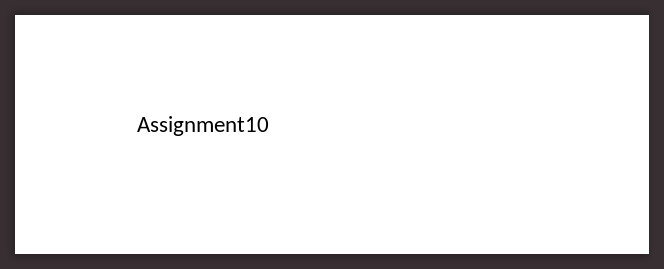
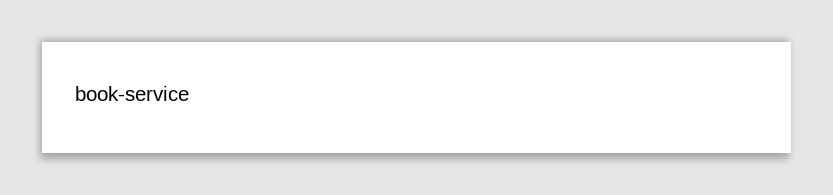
- Assignment10
+ book-service

